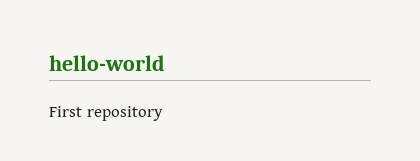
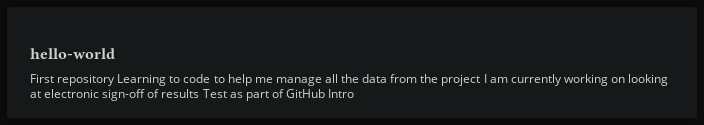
- First repository
+ First repository Learning to code to help me manage all the data from the project I am currently working on looking at electronic sign-off of results Test as part of GitHub Intro

